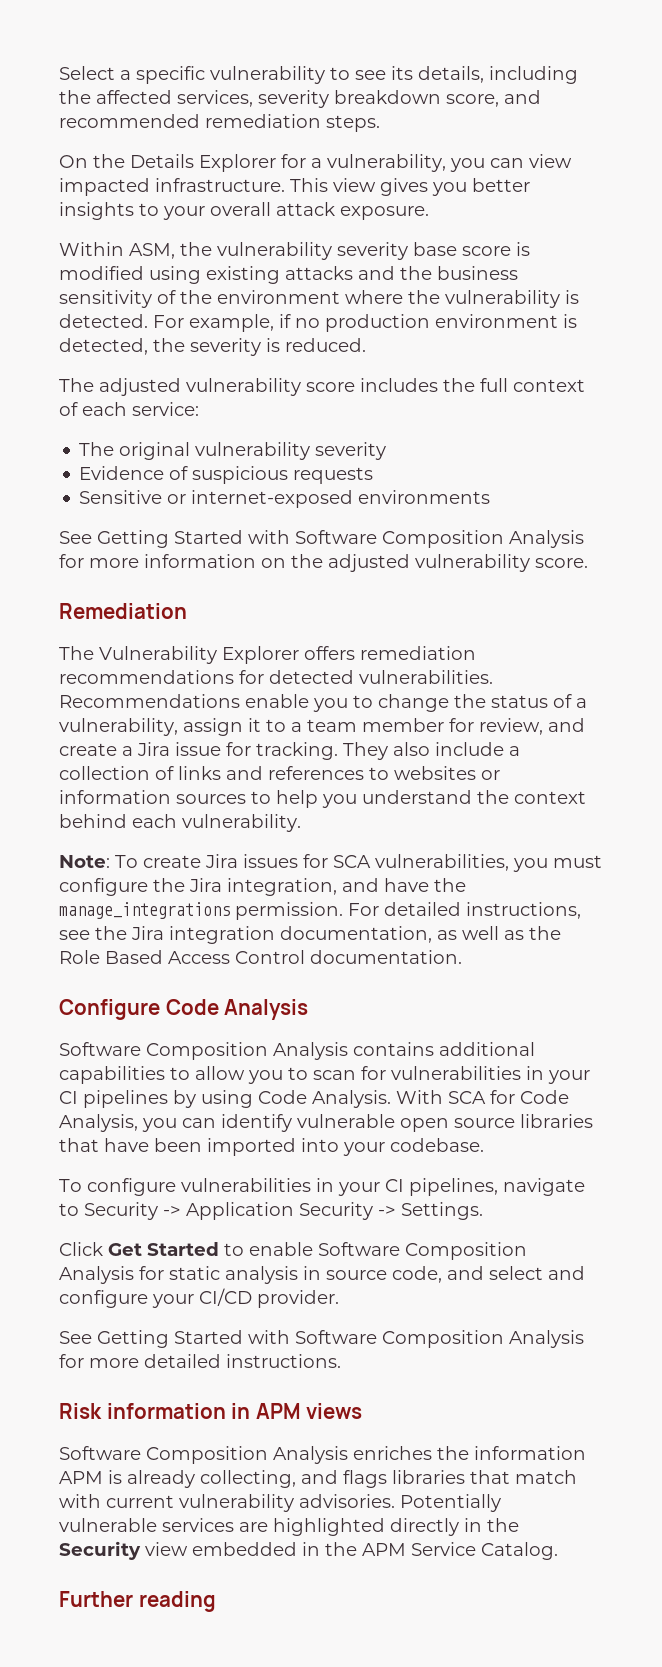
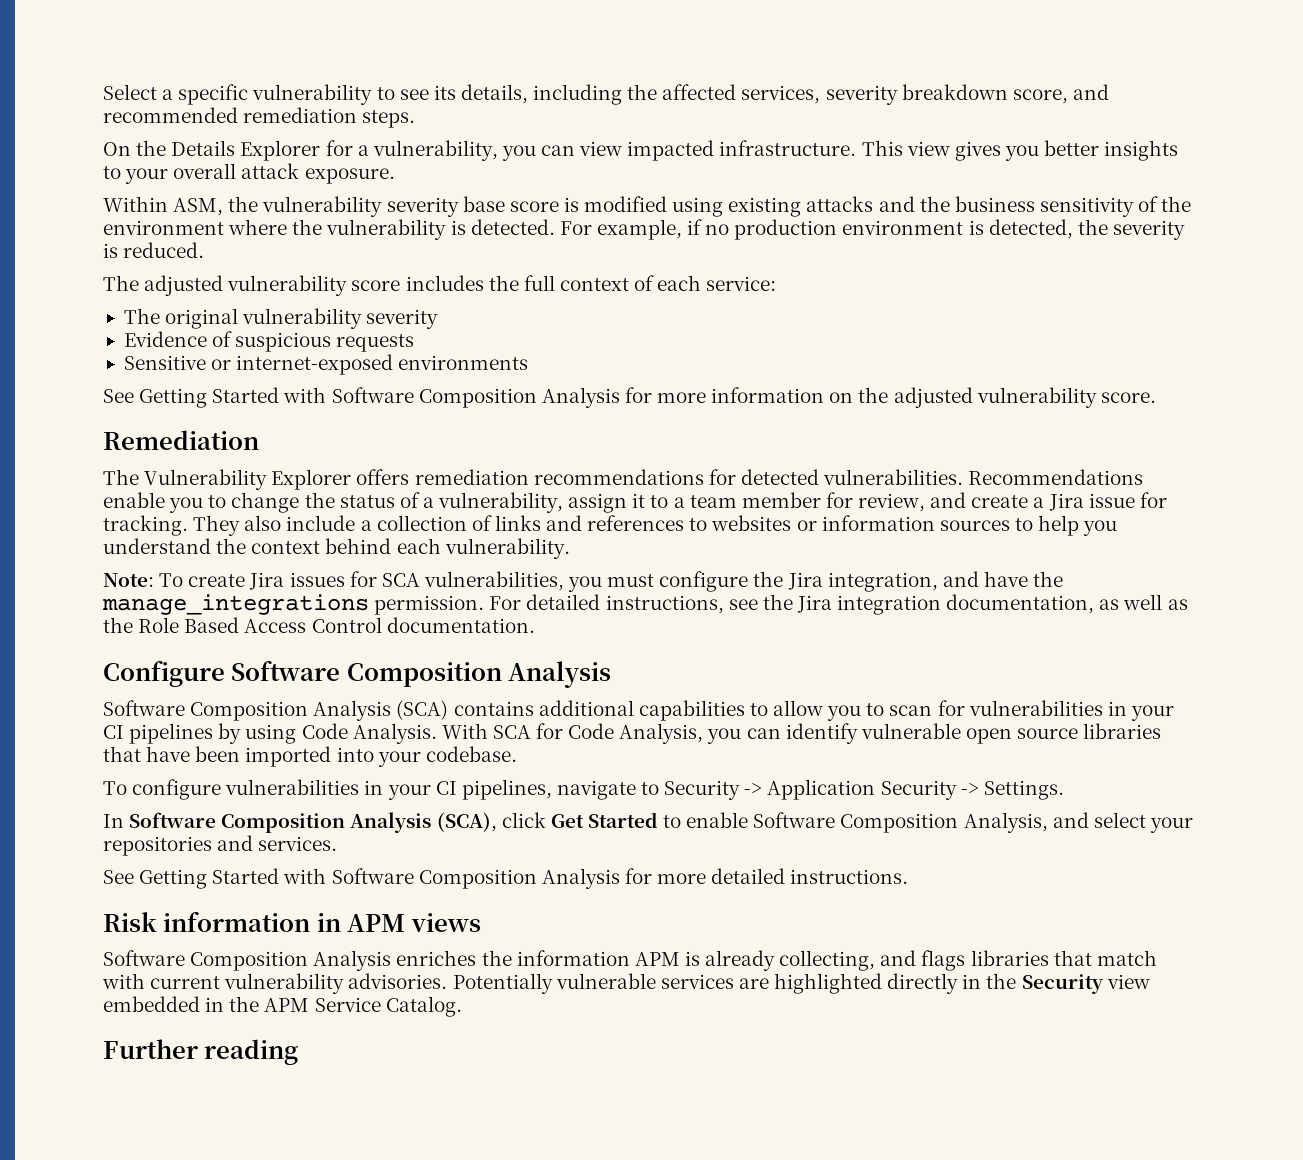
- Configure Code Analysis
+ Configure Software Composition Analysis
- Software Composition Analysis contains additional capabilities to allow you to scan for vulnerabilities in your CI pipelines by using Code Analysis.
+ Software Composition Analysis (SCA) contains additional capabilities to allow you to scan for vulnerabilities in your CI pipelines by using Code Analysis.
- Click Get Started to enable Software Composition Analysis for static analysis in source code, and select and configure your CI/CD provider.
+ In Software Composition Analysis (SCA), click Get Started to enable Software Composition Analysis, and select your repositories and services.

